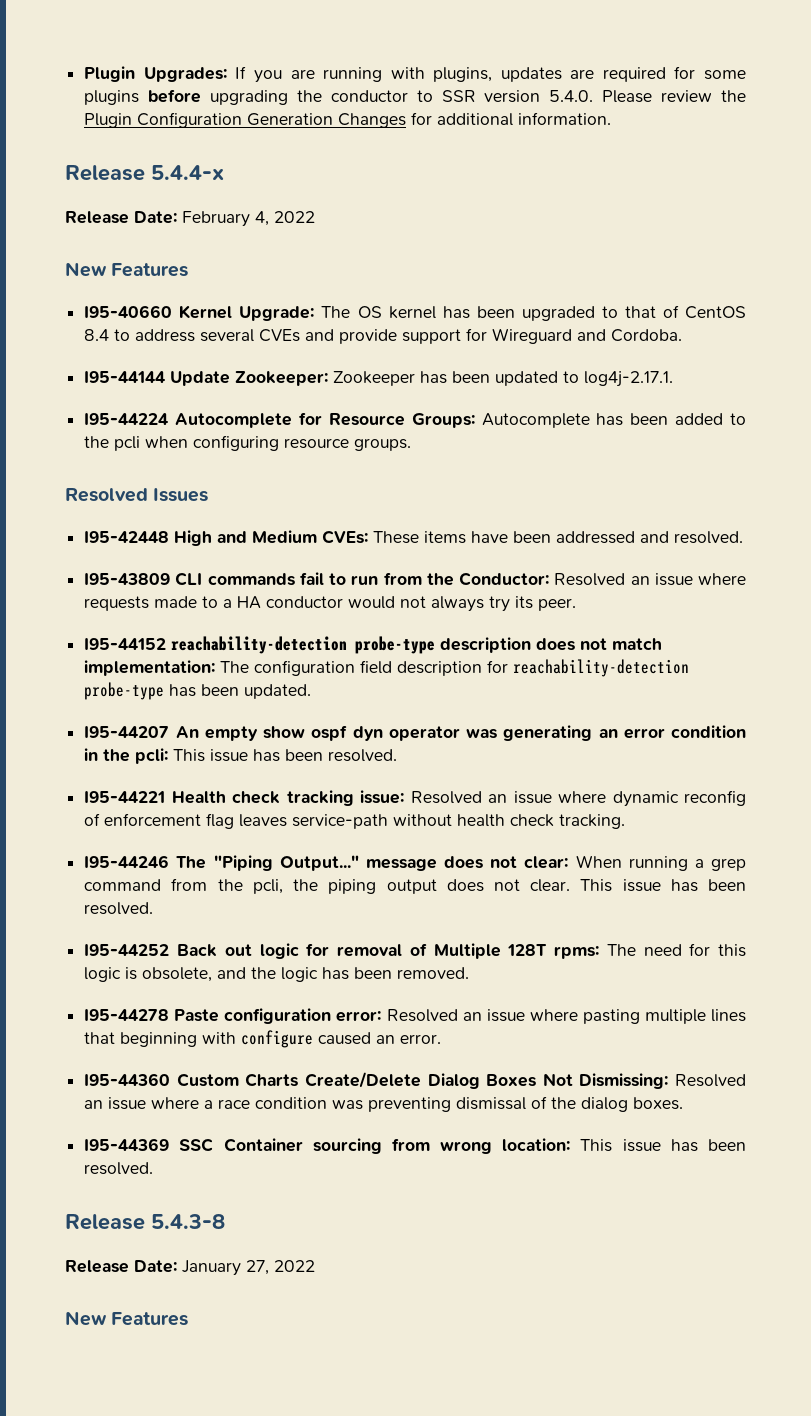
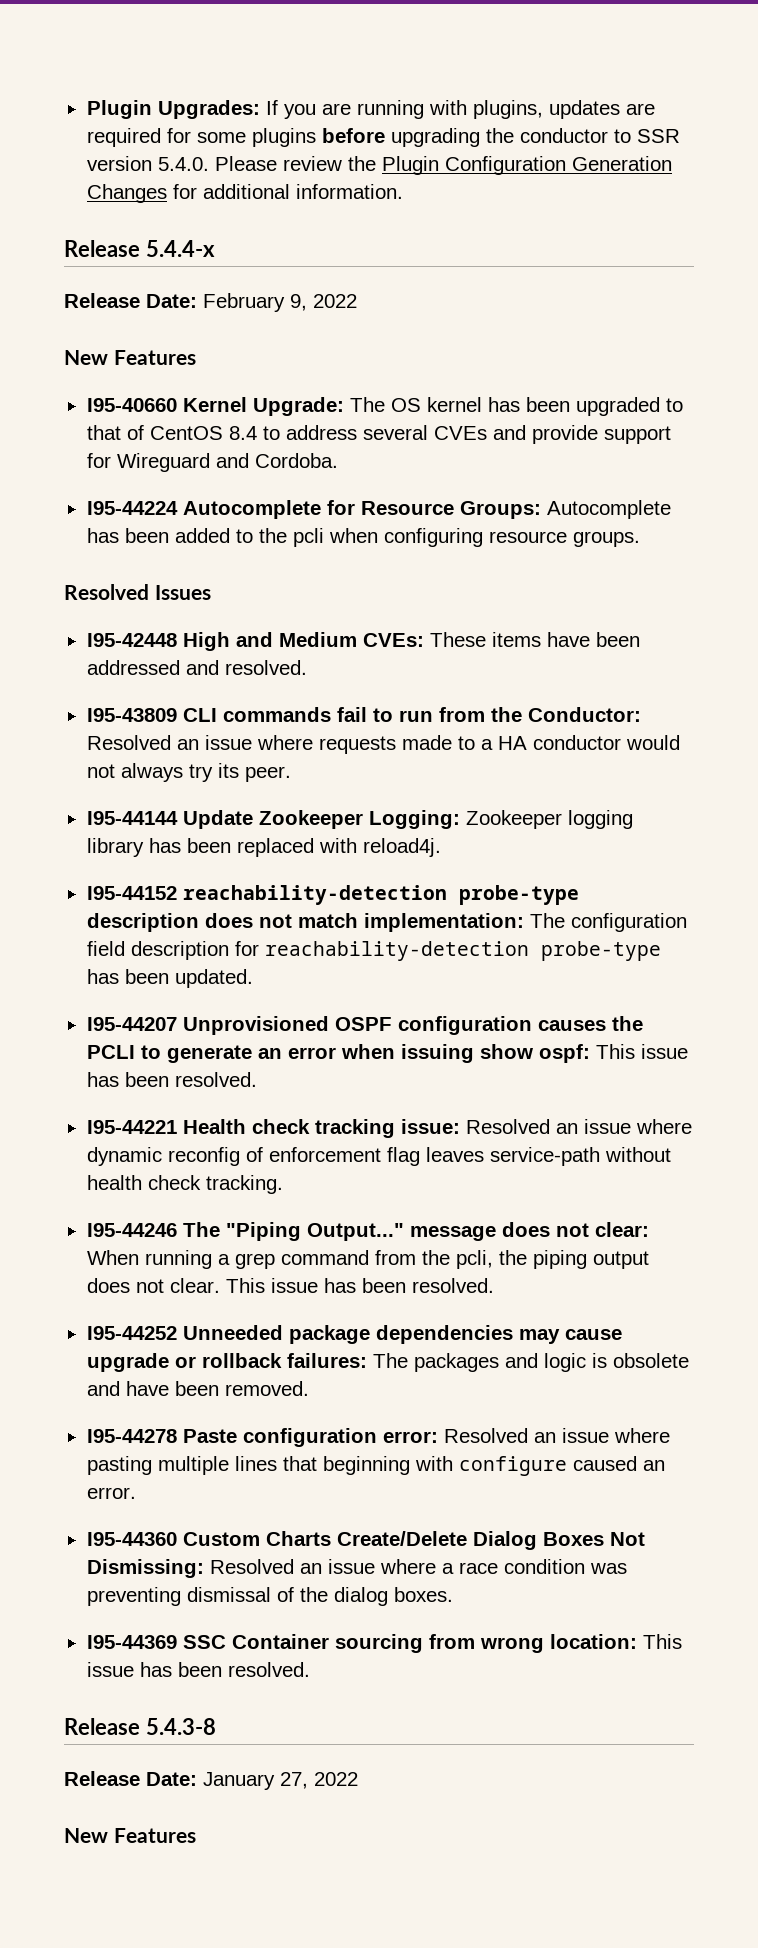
- Release Date: February 4, 2022
+ Release Date: February 9, 2022
- I95-44144 Update Zookeeper: Zookeeper has been updated to log4j-2.17.1.
+ I95-44144 Update Zookeeper Logging: Zookeeper logging library has been replaced with reload4j.
- I95-44207 An empty show ospf dyn operator was generating an error condition in the pcli: This issue has been resolved.
+ I95-44207 Unprovisioned OSPF configuration causes the PCLI to generate an error when issuing show ospf: This issue has been resolved.
- I95-44252 Back out logic for removal of Multiple 128T rpms: The need for this logic is obsolete, and the logic has been removed.
+ I95-44252 Unneeded package dependencies may cause upgrade or rollback failures: The packages and logic is obsolete and have been removed.

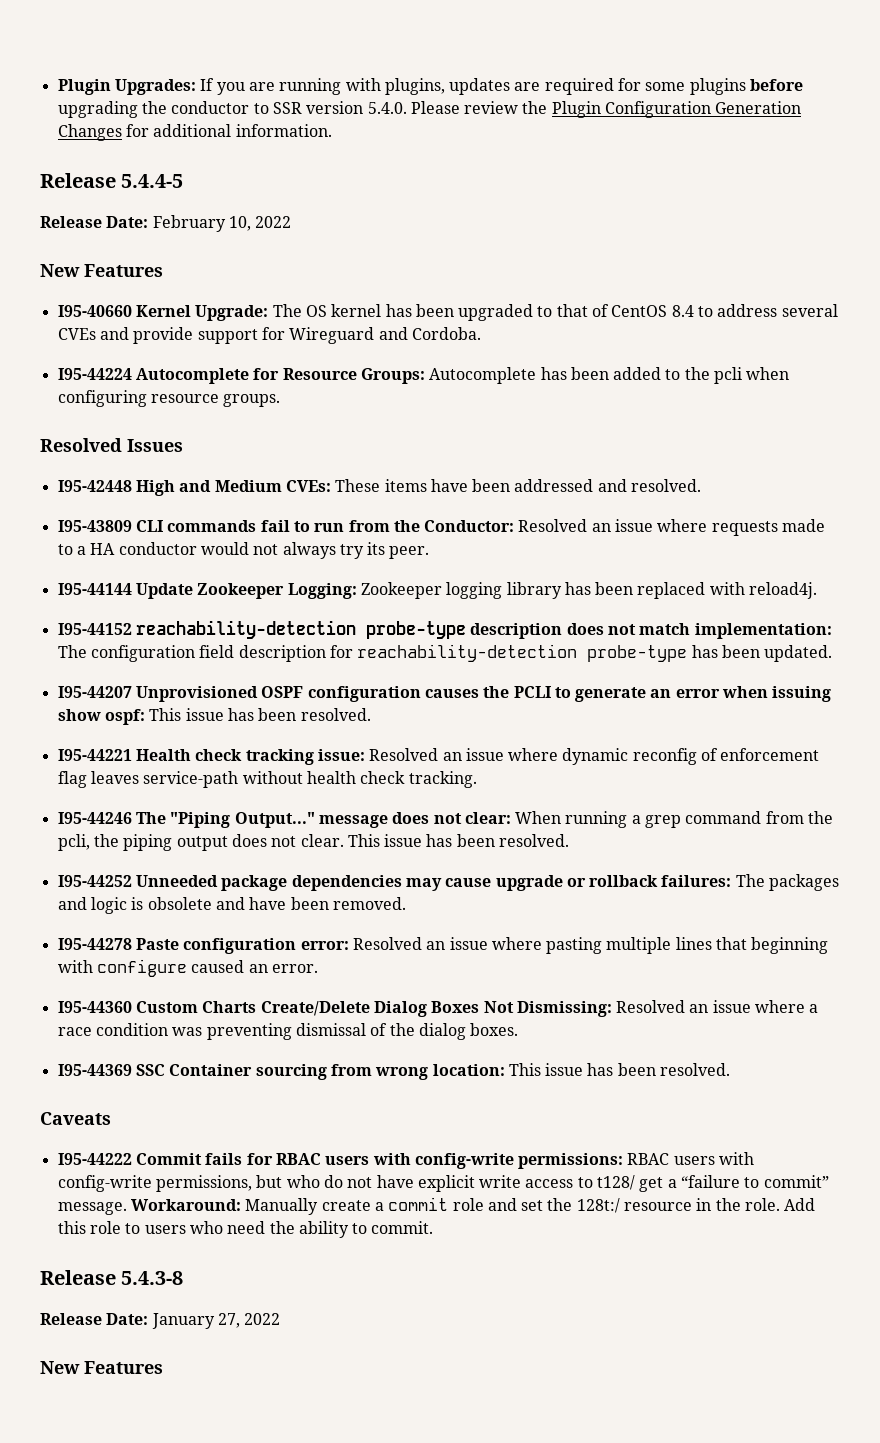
- Release 5.4.4-x
+ Release 5.4.4-5
- Release Date: February 9, 2022
+ Release Date: February 10, 2022
+ Caveats
+ I95-44222 Commit fails for RBAC users with config-write permissions: RBAC users with config-write permissions, but who do not have explicit write access to t128/ get a “failure to commit” message. Workaround: Manually create a commit role and set the 128t:/ resource in the role. Add this role to users who need the ability to commit.

